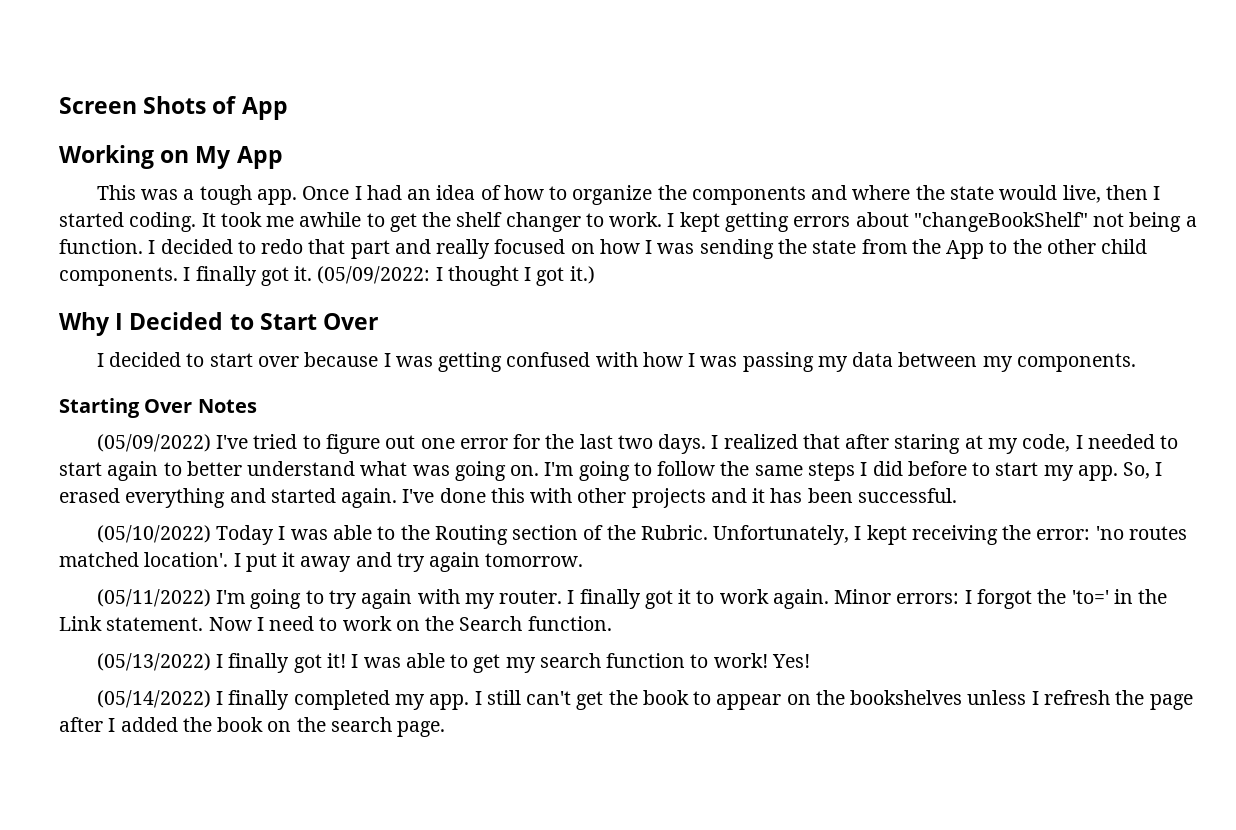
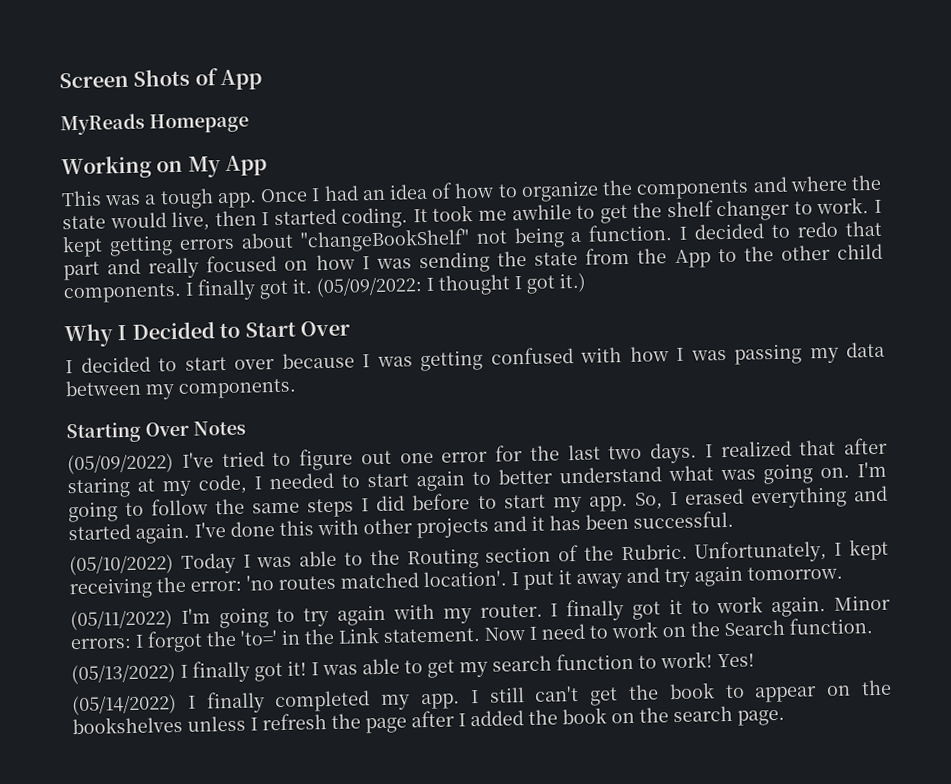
+ MyReads Homepage

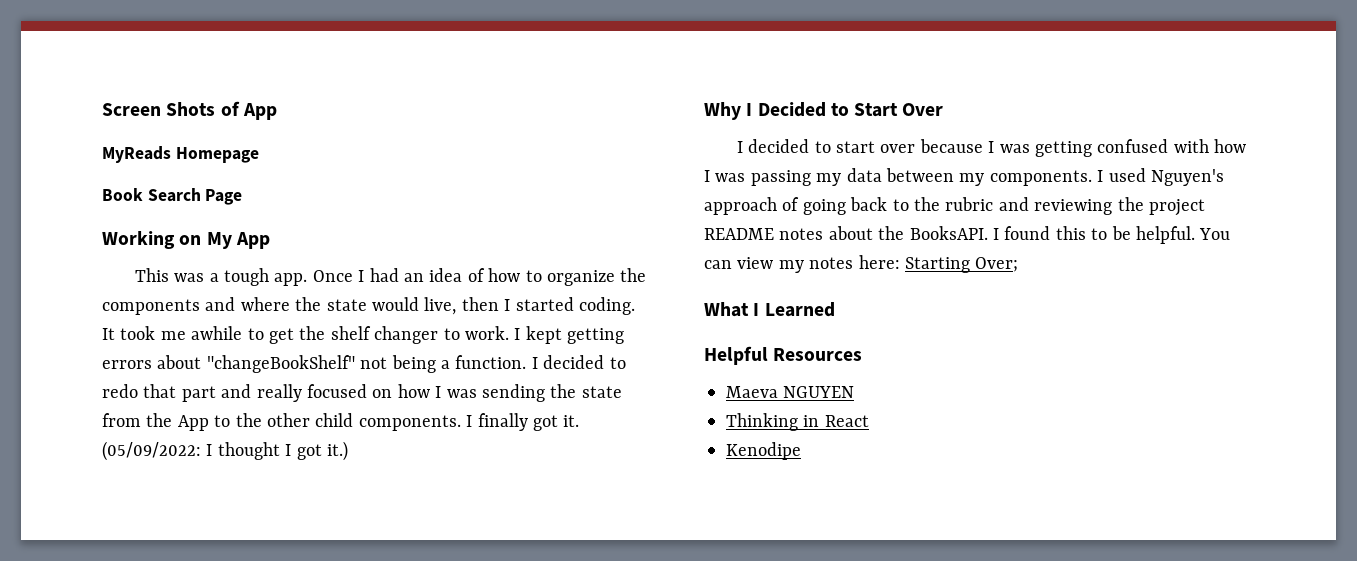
+ Book Search Page
- I decided to start over because I was getting confused with how I was passing my data between my components.
- Starting Over Notes
- (05/09/2022) I've tried to figure out one error for the last two days. I realized that after staring at my code, I needed to start again to better understand what was going on. I'm going to follow the same steps I did before to start my app. So, I erased everything and started again. I've done this with other projects and it has been successful.
- (05/10/2022) Today I was able to the Routing section of the Rubric. Unfortunately, I kept receiving the error: 'no routes matched location'. I put it away and try again tomorrow.
- (05/11/2022) I'm going to try again with my router. I finally got it to work again. Minor errors: I forgot the 'to=' in the Link statement. Now I need to work on the Search function.
- (05/13/2022) I finally got it! I was able to get my search function to work! Yes!
- (05/14/2022) I finally completed my app. I still can't get the book to appear on the bookshelves unless I refresh the page after I added the book on the search page.
+ I decided to start over because I was getting confused with how I was passing my data between my components. I used Nguyen's approach of going back to the rubric and reviewing the project README notes about the BooksAPI. I found this to be helpful. You can view my notes here: Starting Over;
+ What I Learned
+ Helpful Resources
+ Maeva NGUYEN
+ Thinking in React
+ Kenodipe

